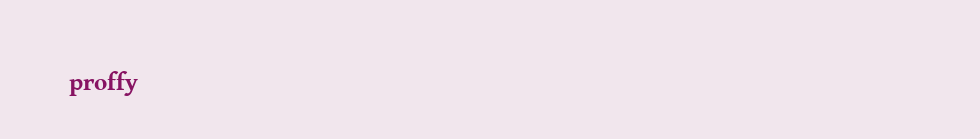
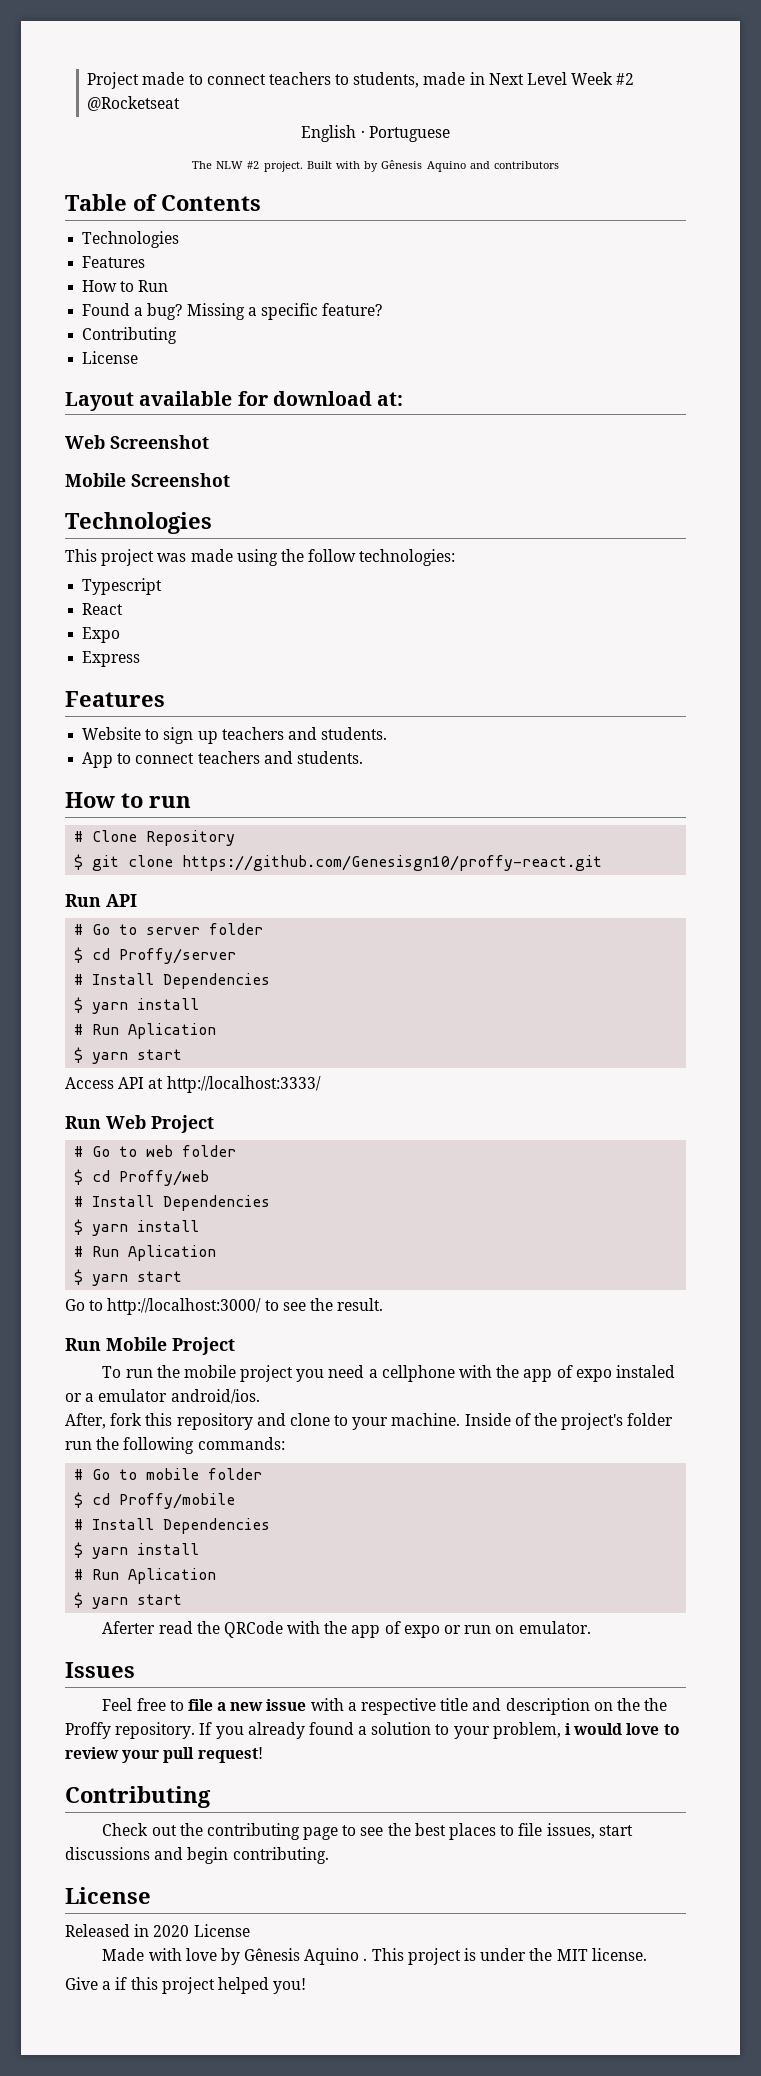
- proffy
+ Project made to connect teachers to students, made in Next Level Week #2 @Rocketseat
+ English · Portuguese
+ The NLW #2 project. Built with by Gênesis Aquino and contributors
+ Table of Contents
+ Technologies
+ Features
+ How to Run
+ Found a bug? Missing a specific feature?
+ Contributing
+ License
+ Layout available for download at:
+ Web Screenshot
+ Mobile Screenshot
+ Technologies
+ This project was made using the follow technologies:
+ Typescript
+ React
+ Expo
+ Express
+ Features
+ Website to sign up teachers and students.
+ App to connect teachers and students.
+ How to run
+ # Clone Repository
+ $ git clone https://github.com/Genesisgn10/proffy-react.git
+ Run API
+ # Go to server folder
+ $ cd Proffy/server
+ # Install Dependencies
+ $ yarn install
+ # Run Aplication
+ $ yarn start
+ Access API at http://localhost:3333/
+ Run Web Project
+ # Go to web folder
+ $ cd Proffy/web
+ # Install Dependencies
+ $ yarn install
+ # Run Aplication
+ $ yarn start
+ Go to http://localhost:3000/ to see the result.
+ Run Mobile Project
+ To run the mobile project you need a cellphone with the app of expo instaled or a emulator android/ios.
+ After, fork this repository and clone to your machine. Inside of the project's folder run the following commands:
+ # Go to mobile folder
+ $ cd Proffy/mobile
+ # Install Dependencies
+ $ yarn install
+ # Run Aplication
+ $ yarn start
+ Aferter read the QRCode with the app of expo or run on emulator.
+ Issues
+ Feel free to file a new issue with a respective title and description on the the Proffy repository. If you already found a solution to your problem, i would love to review your pull request!
+ Contributing
+ Check out the contributing page to see the best places to file issues, start discussions and begin contributing.
+ License
+ Released in 2020 License
+ Made with love by Gênesis Aquino . This project is under the MIT license.
+ Give a if this project helped you!

